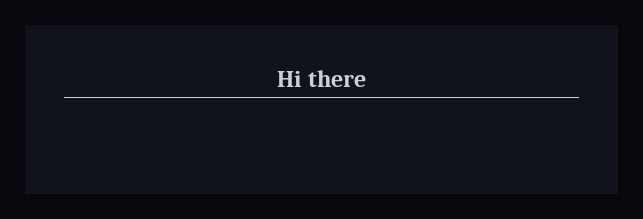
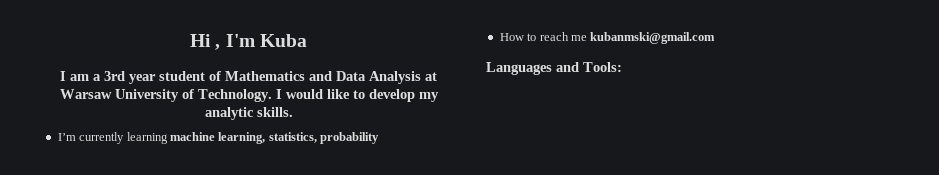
- Hi there
+ Hi , I'm Kuba
+ I am a 3rd year student of Mathematics and Data Analysis at Warsaw University of Technology. I would like to develop my analytic skills.
+ I’m currently learning machine learning, statistics, probability
+ How to reach me kubanmski@gmail.com
+ Languages and Tools:

